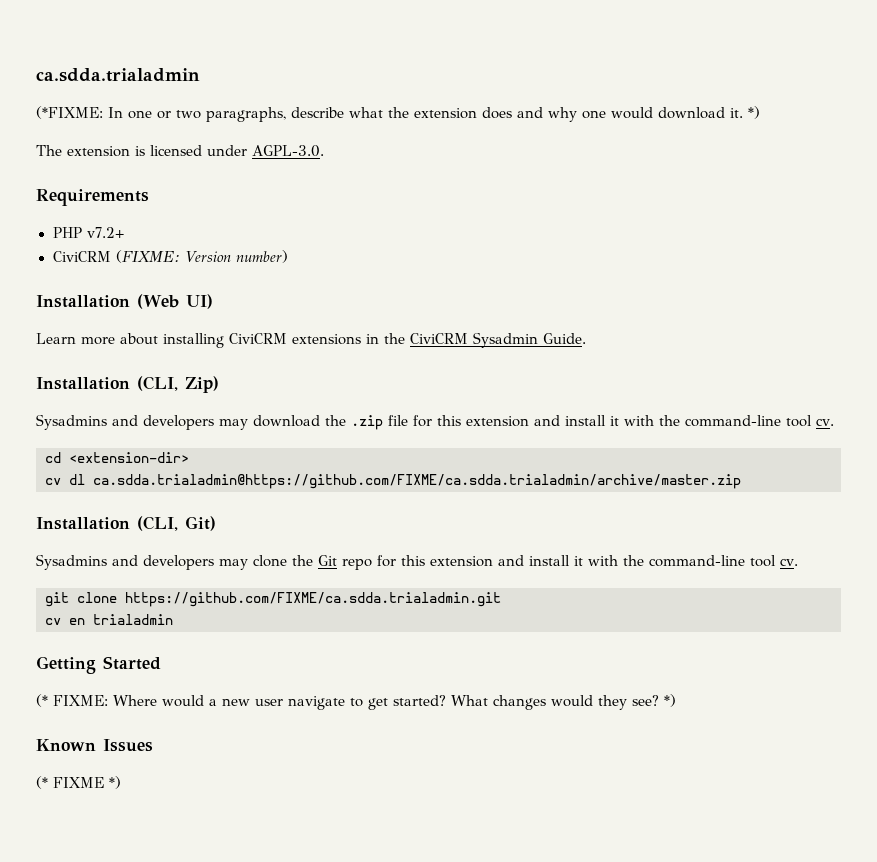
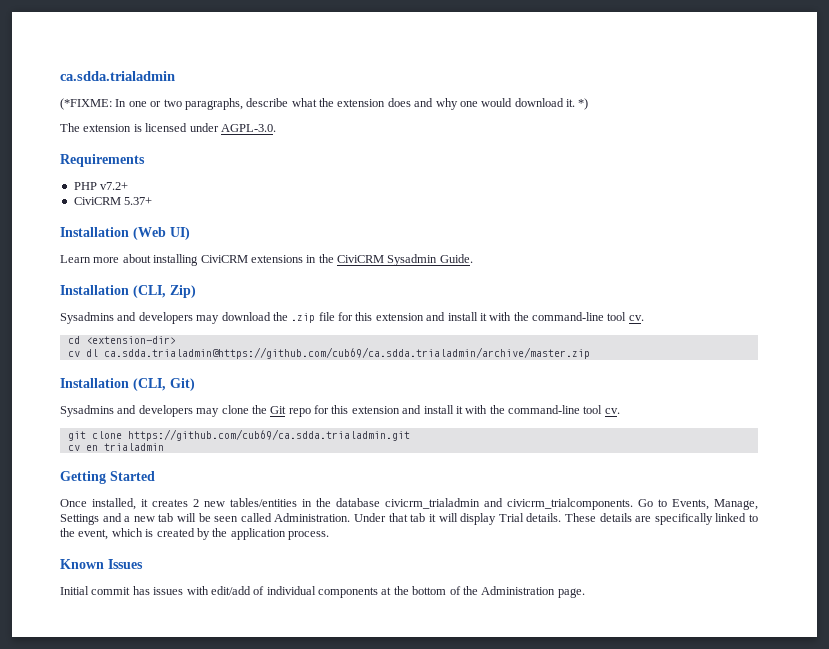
- CiviCRM (FIXME: Version number)
+ CiviCRM 5.37+
- cv dl ca.sdda.trialadmin@https://github.com/FIXME/ca.sdda.trialadmin/archive/master.zip
+ cv dl ca.sdda.trialadmin@https://github.com/cub69/ca.sdda.trialadmin/archive/master.zip
- git clone https://github.com/FIXME/ca.sdda.trialadmin.git
+ git clone https://github.com/cub69/ca.sdda.trialadmin.git
- (* FIXME: Where would a new user navigate to get started? What changes would they see? *)
+ Once installed, it creates 2 new tables/entities in the database civicrm_trialadmin and civicrm_trialcomponents. Go to Events, Manage, Settings and a new tab will be seen called Administration. Under that tab it will display Trial details. These details are specifically linked to the event, which is created by the application process.
  Known Issues
- (* FIXME *)
+ Initial commit has issues with edit/add of individual components at the bottom of the Administration page.

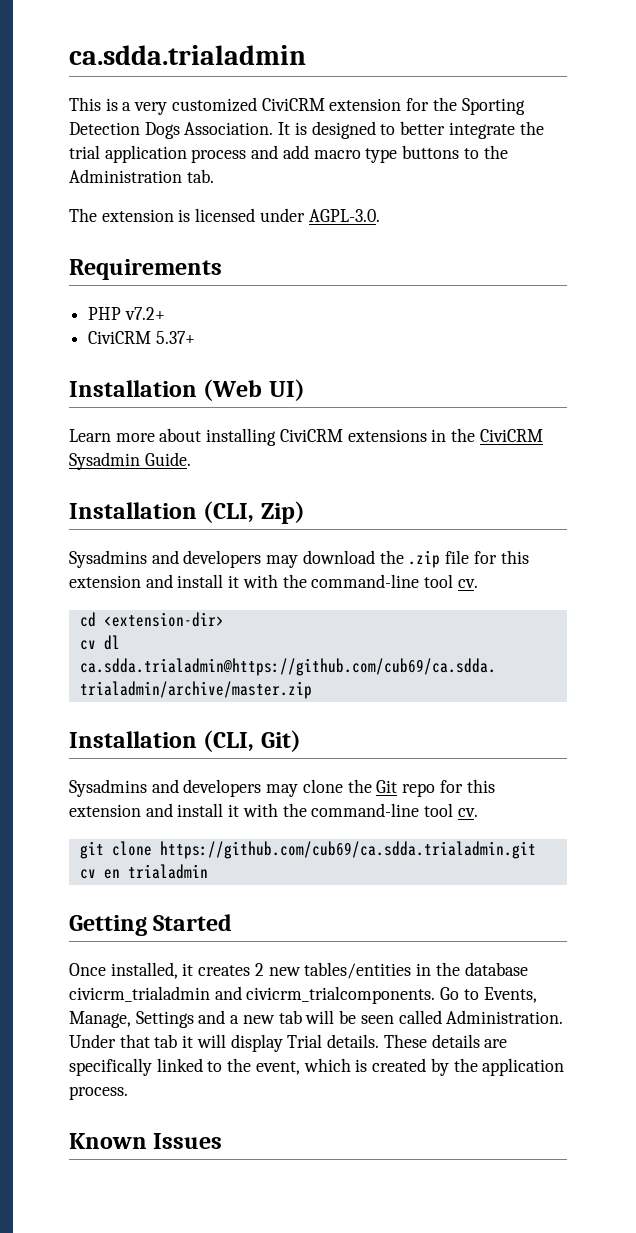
- (*FIXME: In one or two paragraphs, describe what the extension does and why one would download it. *)
+ This is a very customized CiviCRM extension for the Sporting Detection Dogs Association. It is designed to better integrate the trial application process and add macro type buttons to the Administration tab.
- Initial commit has issues with edit/add of individual components at the bottom of the Administration page.

